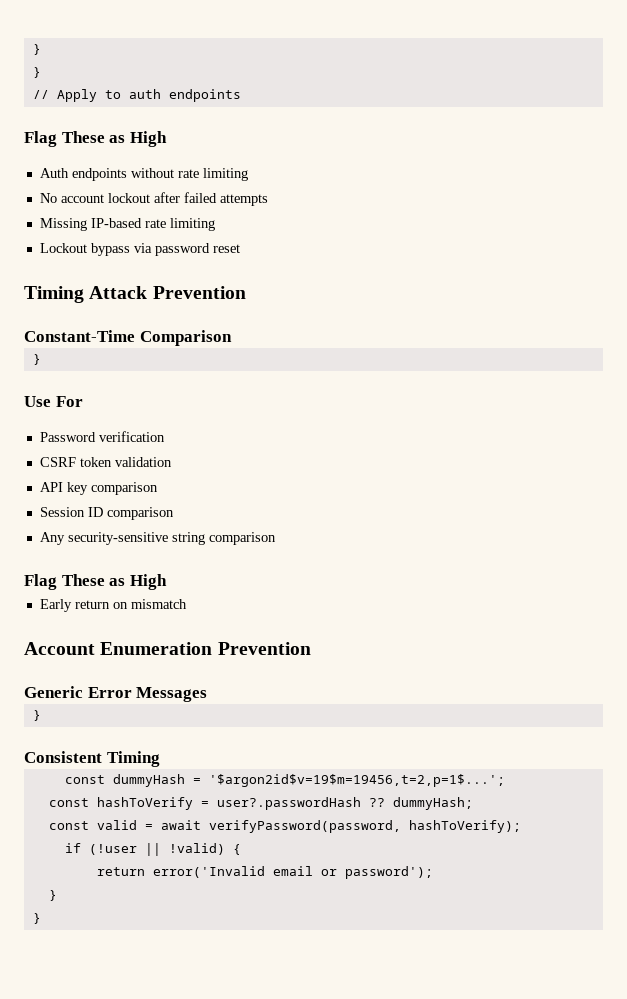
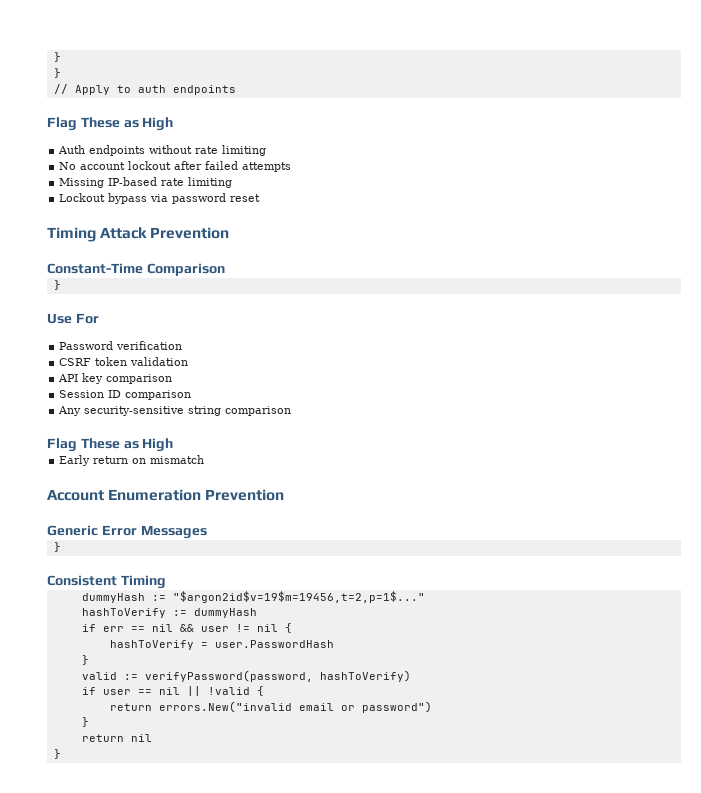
- const dummyHash = '$argon2id$v=19$m=19456,t=2,p=1$...';
- const hashToVerify = user?.passwordHash ?? dummyHash;
- const valid = await verifyPassword(password, hashToVerify);
- if (!user || !valid) {
+ dummyHash := "$argon2id$v=19$m=19456,t=2,p=1$..."
+ hashToVerify := dummyHash
+ if err == nil && user != nil {
+ hashToVerify = user.PasswordHash
+ }
+ valid := verifyPassword(password, hashToVerify)
+ if user == nil || !valid {
- return error('Invalid email or password');
+ return errors.New("invalid email or password")
  }
+ return nil

